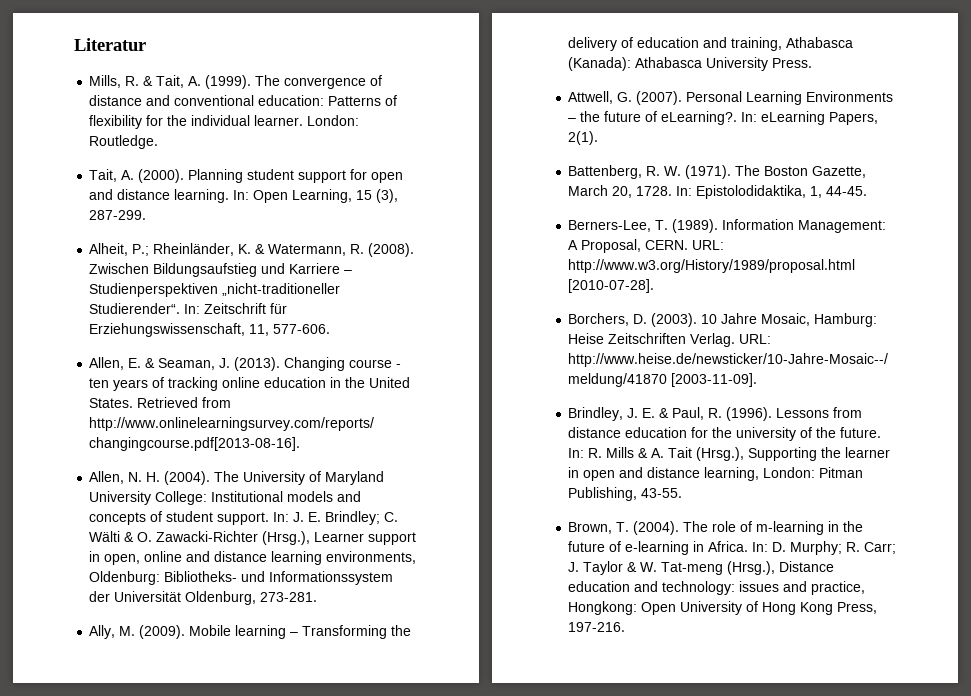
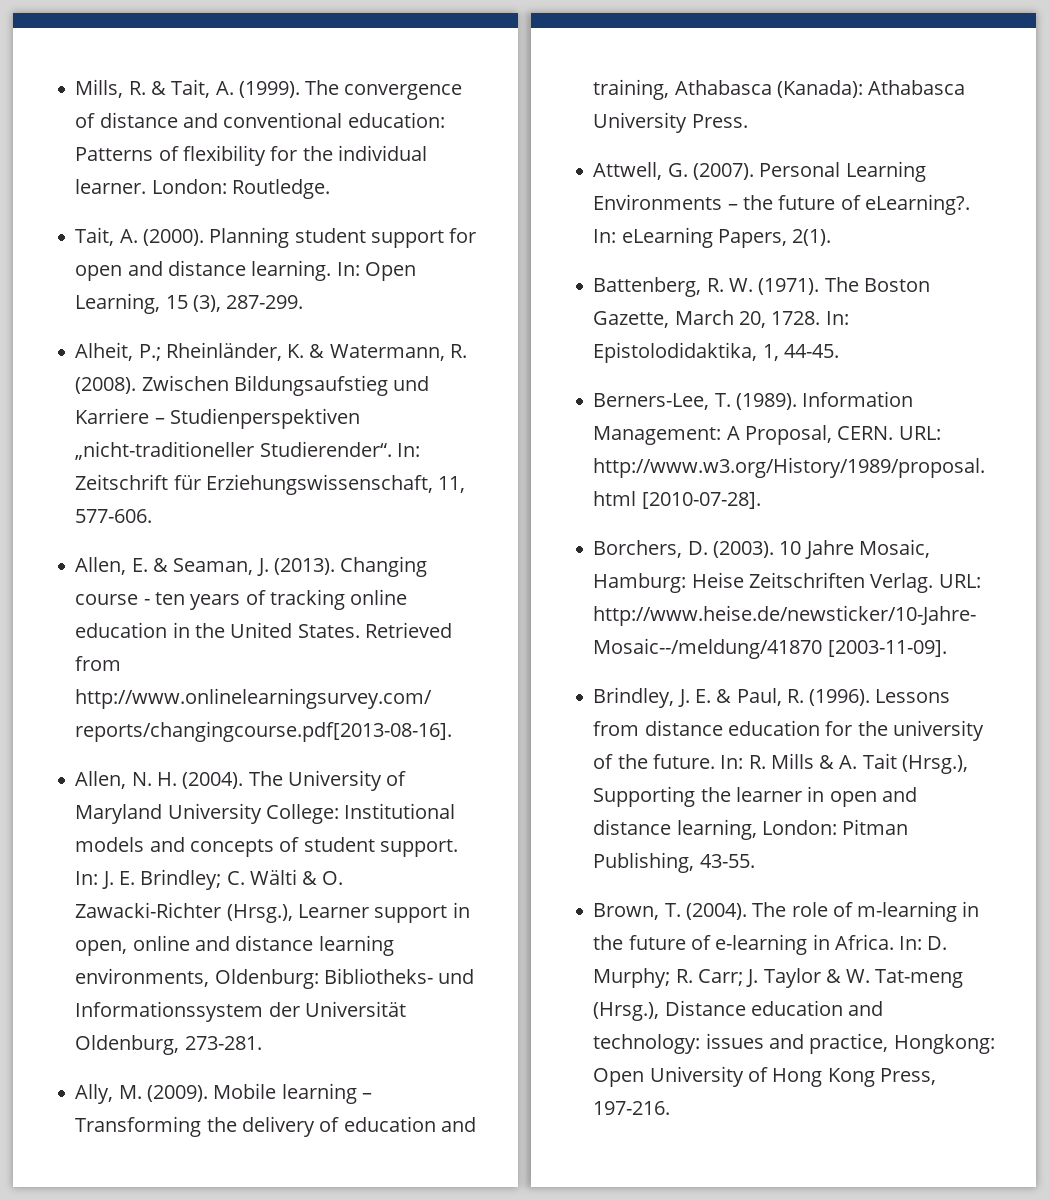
- Literatur

